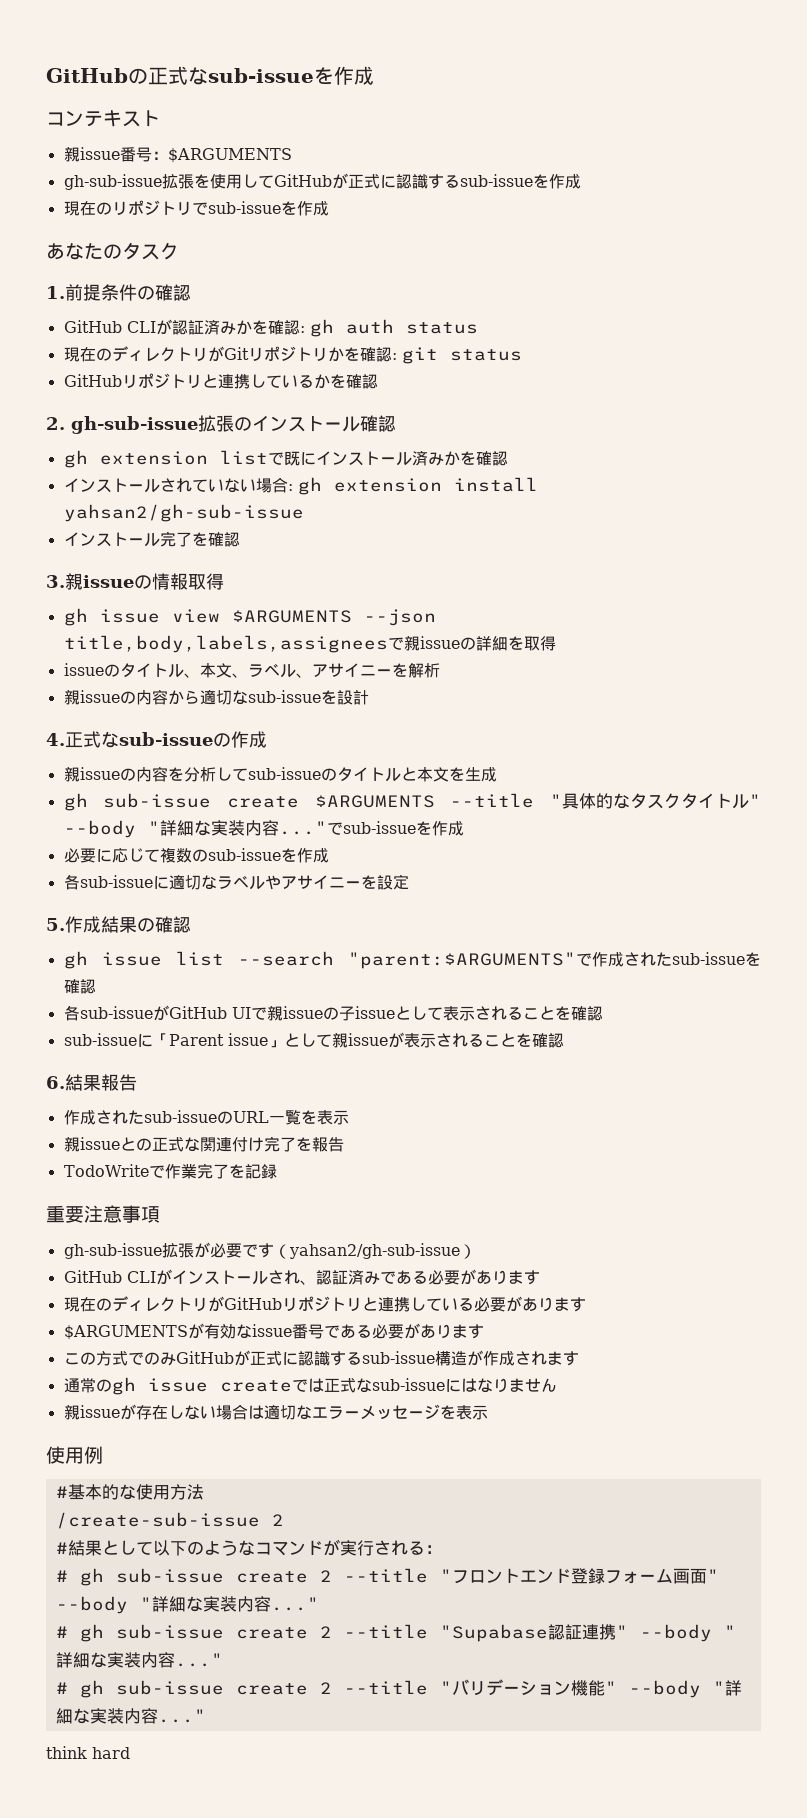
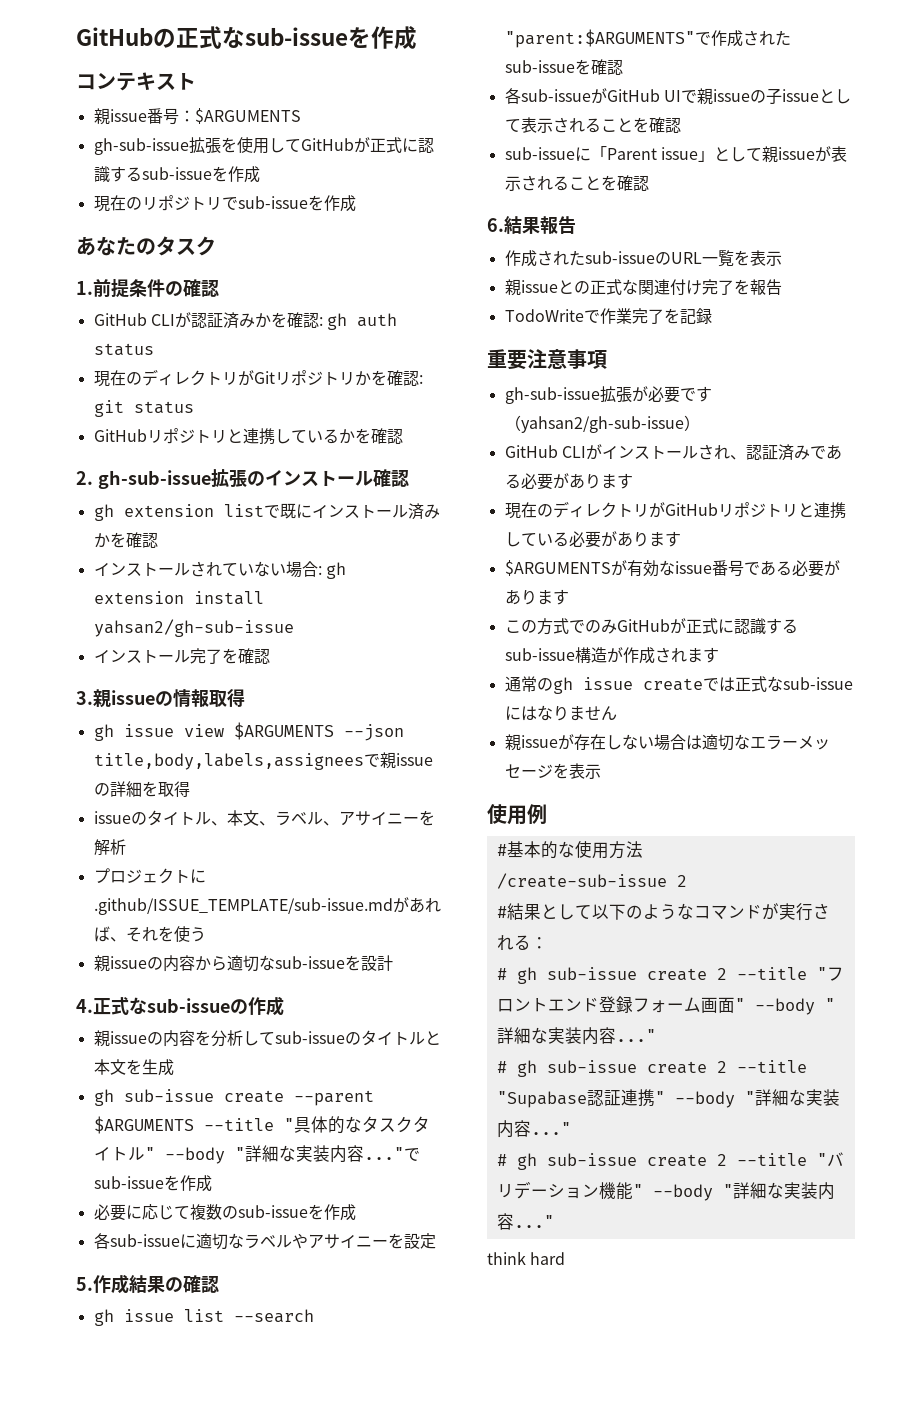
+ プロジェクトに.github/ISSUE_TEMPLATE/sub-issue.mdがあれば、それを使う
- gh sub-issue create $ARGUMENTS --title "具体的なタスクタイトル" --body "詳細な実装内容..."
+ gh sub-issue create --parent $ARGUMENTS --title "具体的なタスクタイトル" --body "詳細な実装内容..."

